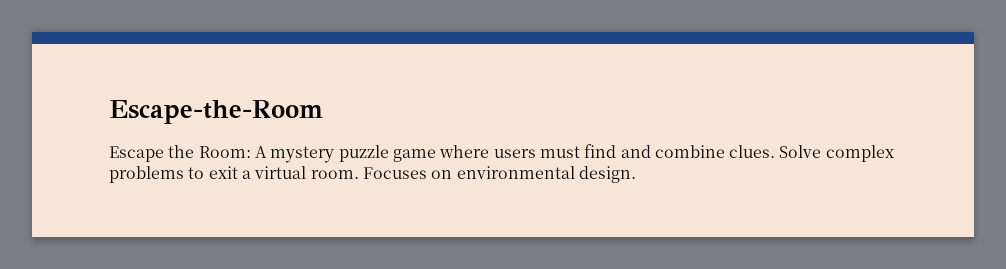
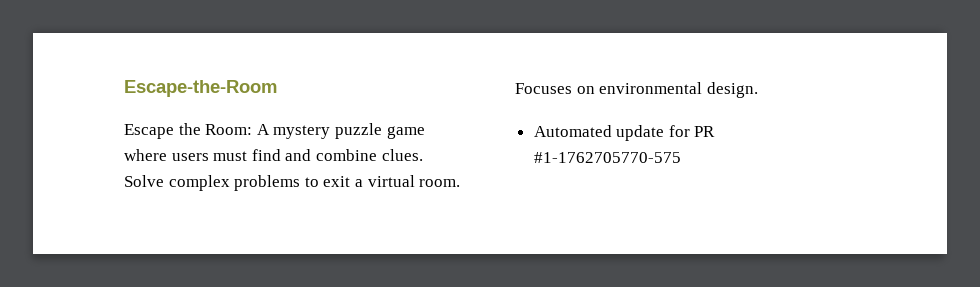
+ Automated update for PR #1-1762705770-575

